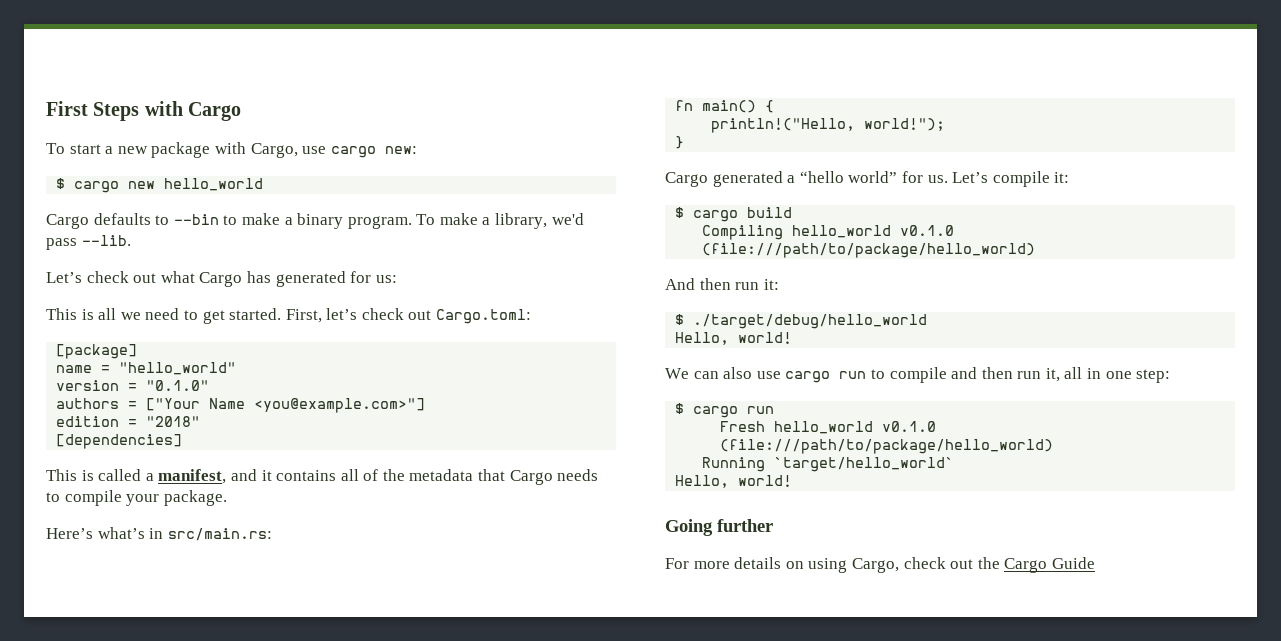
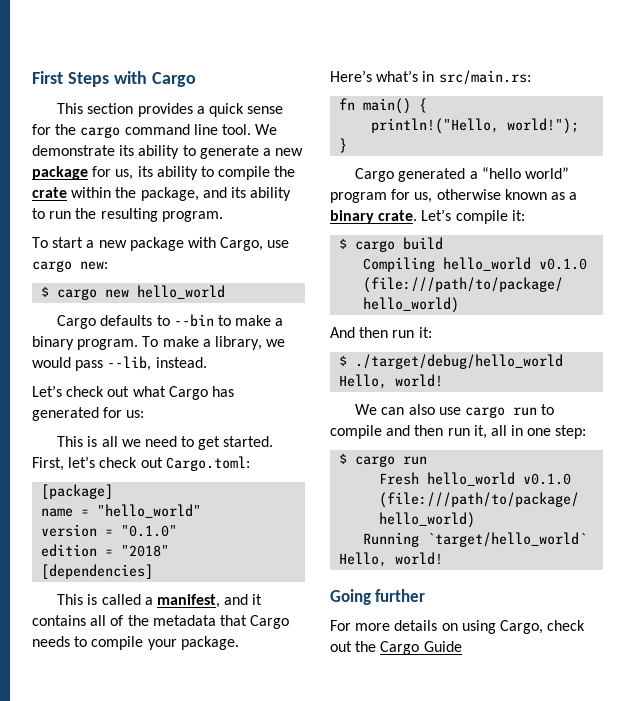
+ This section provides a quick sense for the cargo command line tool. We demonstrate its ability to generate a new package for us, its ability to compile the crate within the package, and its ability to run the resulting program.
- To make a library, we'd pass --lib.
+ To make a library, we would pass --lib, instead.
- authors = ["Your Name <you@example.com>"]
- Cargo generated a “hello world” for us.
+ Cargo generated a “hello world” program for us, otherwise known as a binary crate.

